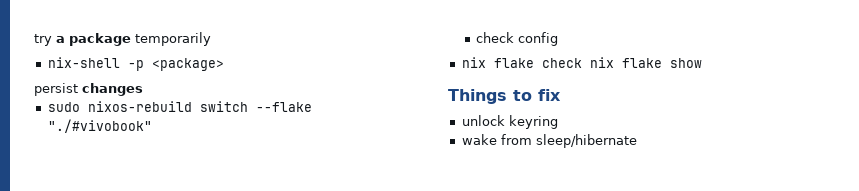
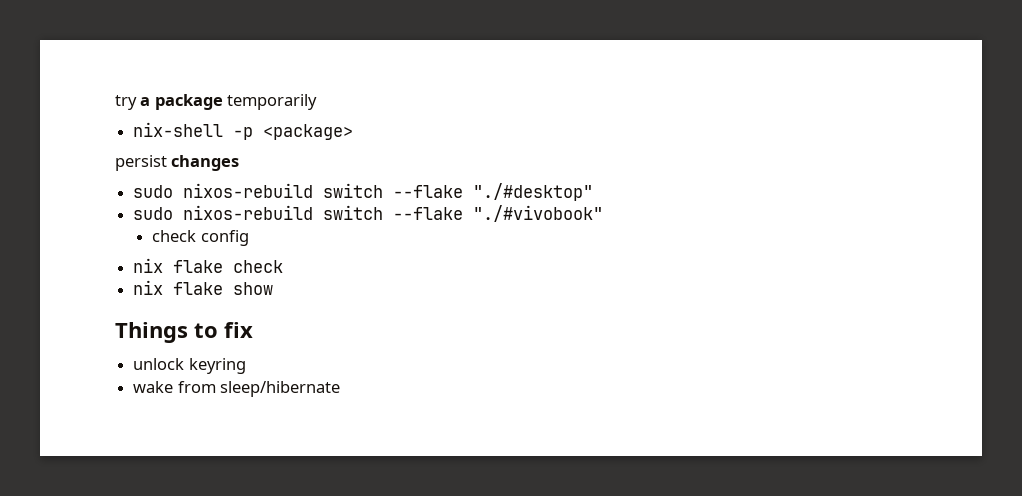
+ sudo nixos-rebuild switch --flake "./#desktop"
- nix flake check nix flake show
+ nix flake check
+ nix flake show

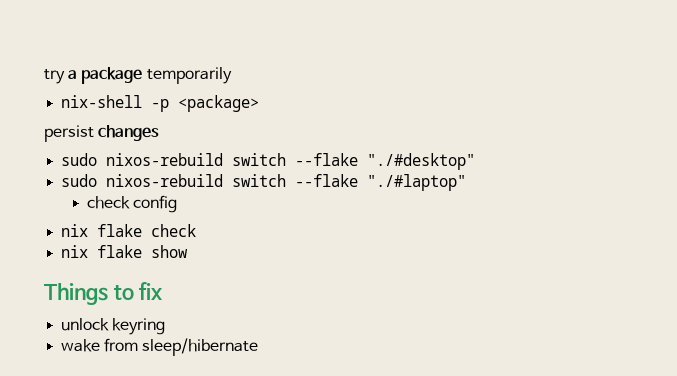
- sudo nixos-rebuild switch --flake "./#vivobook"
+ sudo nixos-rebuild switch --flake "./#laptop"

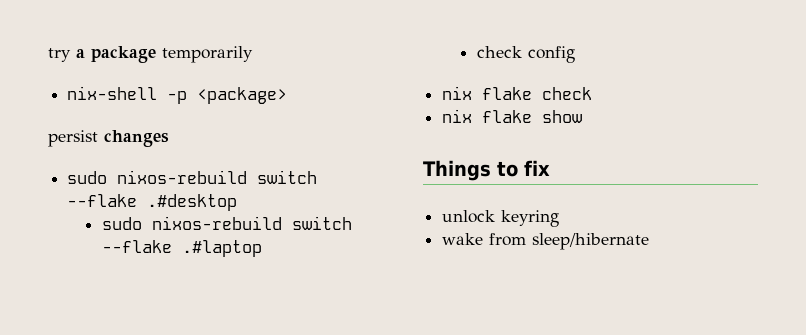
- sudo nixos-rebuild switch --flake "./#desktop"
- sudo nixos-rebuild switch --flake "./#laptop"
+ sudo nixos-rebuild switch --flake .#desktop
+ sudo nixos-rebuild switch --flake .#laptop

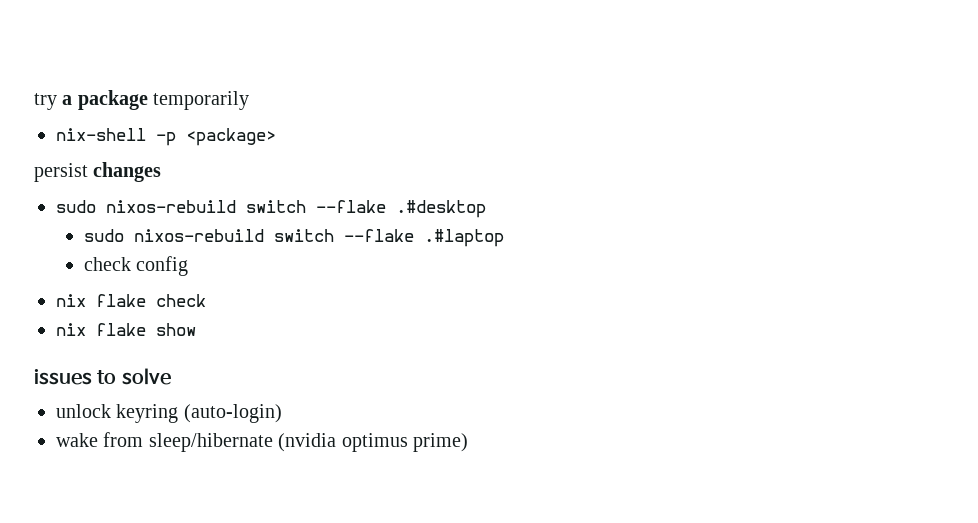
- Things to fix
+ issues to solve
- unlock keyring
+ unlock keyring (auto-login)
- wake from sleep/hibernate
+ wake from sleep/hibernate (nvidia optimus prime)

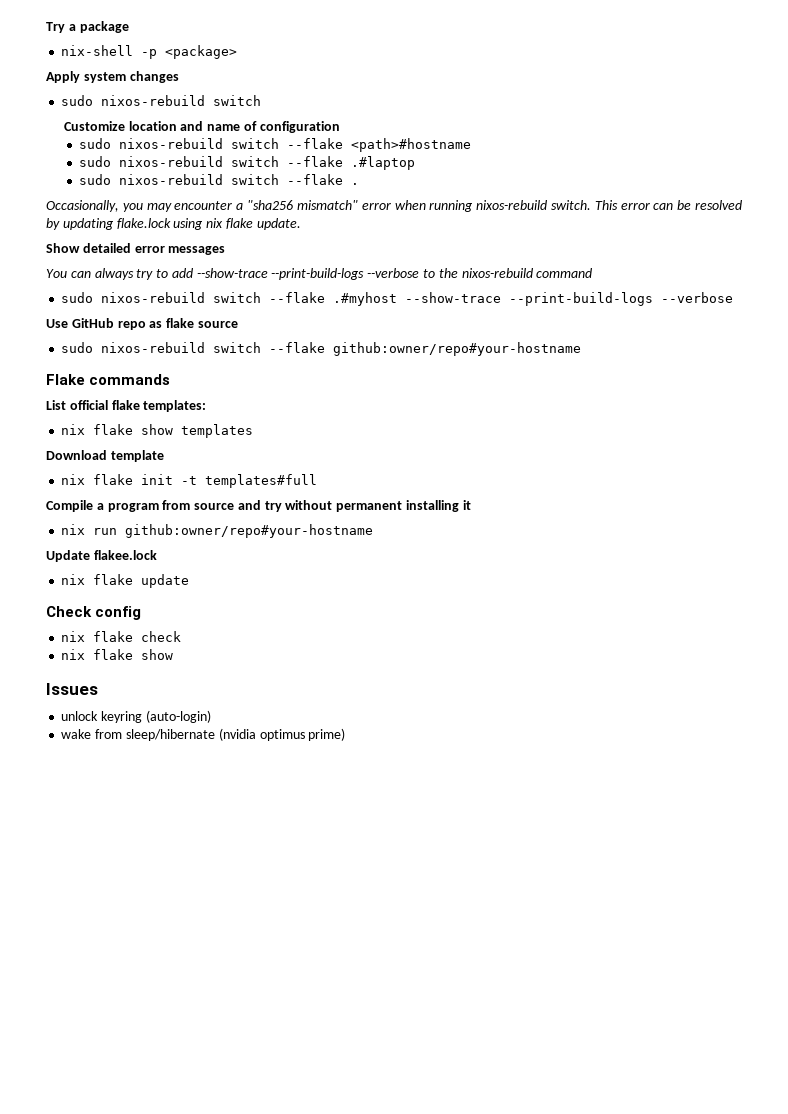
- try a package temporarily
+ Try a package
- persist changes
- sudo nixos-rebuild switch --flake .#desktop
+ Apply system changes
+ sudo nixos-rebuild switch
+ Customize location and name of configuration
+ sudo nixos-rebuild switch --flake <path>#hostname
- check config
+ sudo nixos-rebuild switch --flake .
+ Occasionally, you may encounter a "sha256 mismatch" error when running nixos-rebuild switch. This error can be resolved by updating flake.lock using nix flake update.
+ Show detailed error messages
+ You can always try to add --show-trace --print-build-logs --verbose to the nixos-rebuild command
+ sudo nixos-rebuild switch --flake .#myhost --show-trace --print-build-logs --verbose
+ Use GitHub repo as flake source
+ sudo nixos-rebuild switch --flake github:owner/repo#your-hostname
+ Flake commands
+ List official flake templates:
+ nix flake show templates
+ Download template
+ nix flake init -t templates#full
+ Compile a program from source and try without permanent installing it
+ nix run github:owner/repo#your-hostname
+ Update flakee.lock
+ nix flake update
+ Check config
- issues to solve
+ Issues

